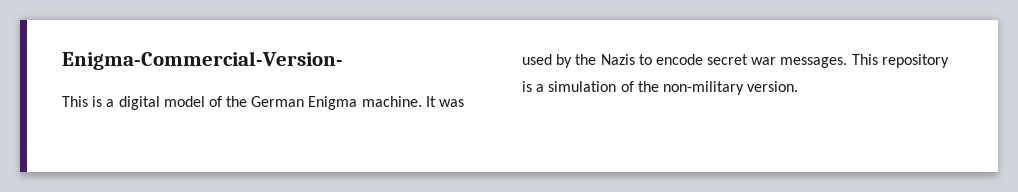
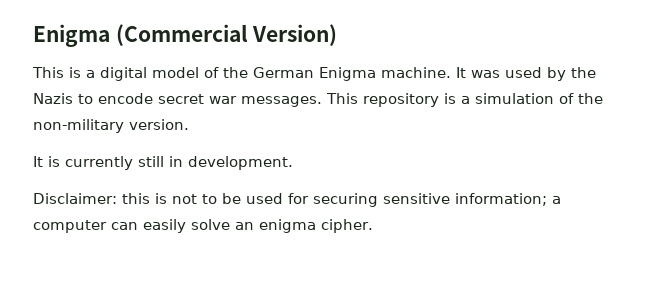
- Enigma-Commercial-Version-
+ Enigma (Commercial Version)
+ It is currently still in development.
+ Disclaimer: this is not to be used for securing sensitive information; a computer can easily solve an enigma cipher.

